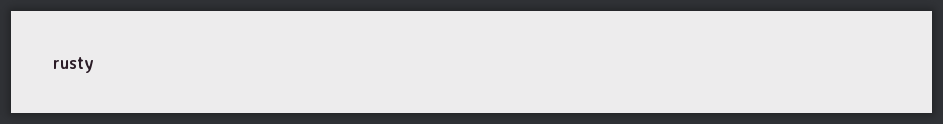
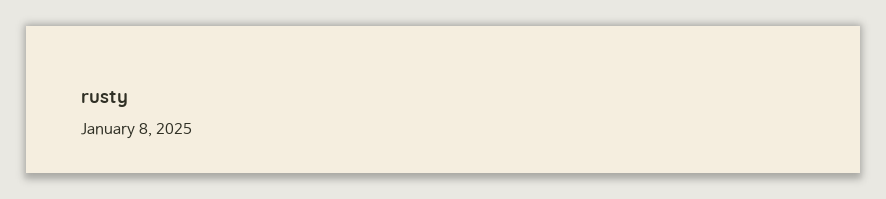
+ January 8, 2025

